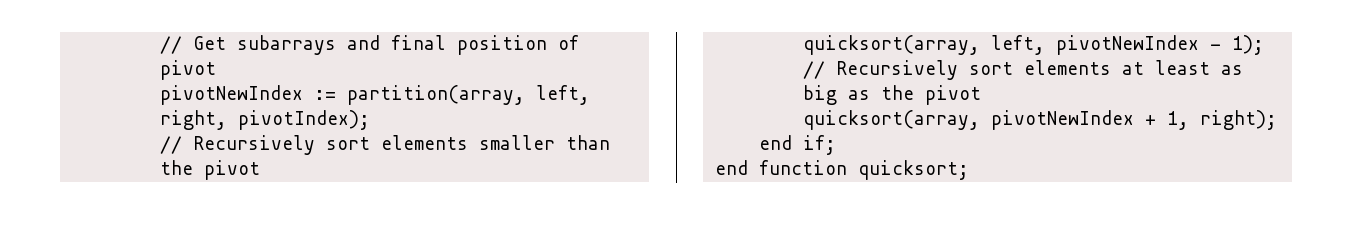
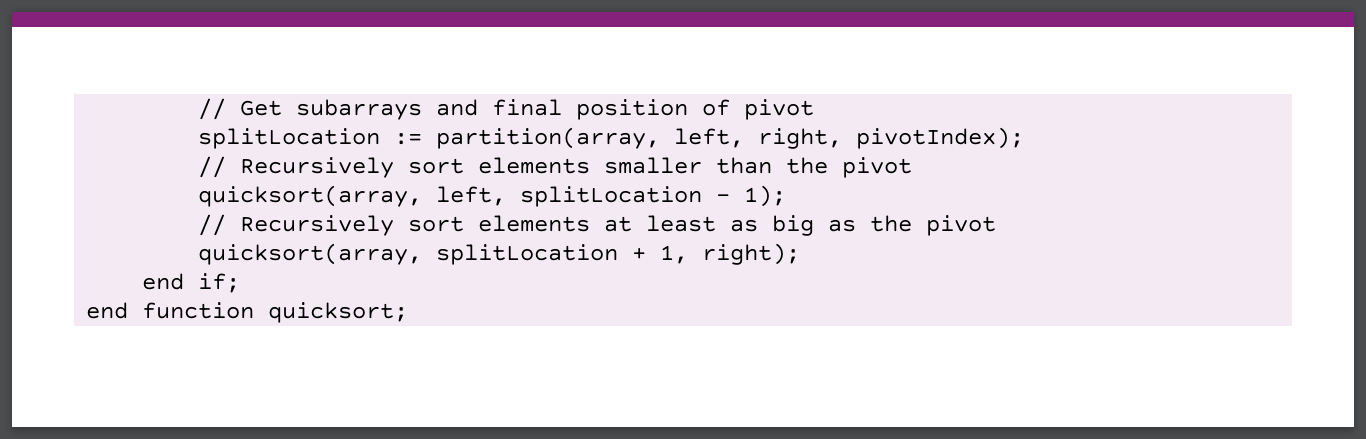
- pivotNewIndex := partition(array, left, right, pivotIndex);
+ splitLocation := partition(array, left, right, pivotIndex);
- quicksort(array, left, pivotNewIndex - 1);
+ quicksort(array, left, splitLocation - 1);
- quicksort(array, pivotNewIndex + 1, right);
+ quicksort(array, splitLocation + 1, right);

